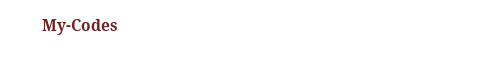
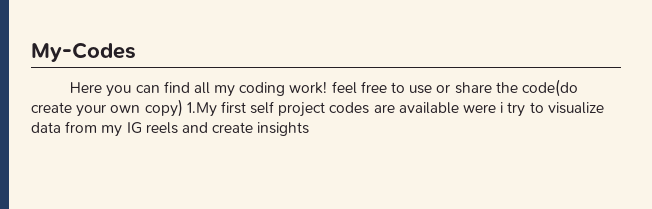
+ Here you can find all my coding work! feel free to use or share the code(do create your own copy) 1.My first self project codes are available were i try to visualize data from my IG reels and create insights

